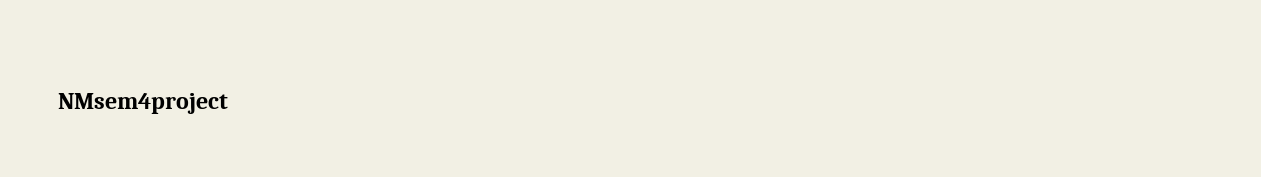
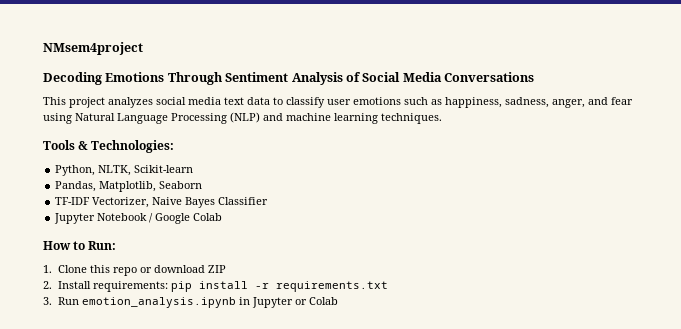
+ Decoding Emotions Through Sentiment Analysis of Social Media Conversations
+ This project analyzes social media text data to classify user emotions such as happiness, sadness, anger, and fear using Natural Language Processing (NLP) and machine learning techniques.
+ Tools & Technologies:
+ Python, NLTK, Scikit-learn
+ Pandas, Matplotlib, Seaborn
+ TF-IDF Vectorizer, Naive Bayes Classifier
+ Jupyter Notebook / Google Colab
+ How to Run:
+ 1. Clone this repo or download ZIP
+ 2. Install requirements: pip install -r requirements.txt
+ 3. Run emotion_analysis.ipynb in Jupyter or Colab

